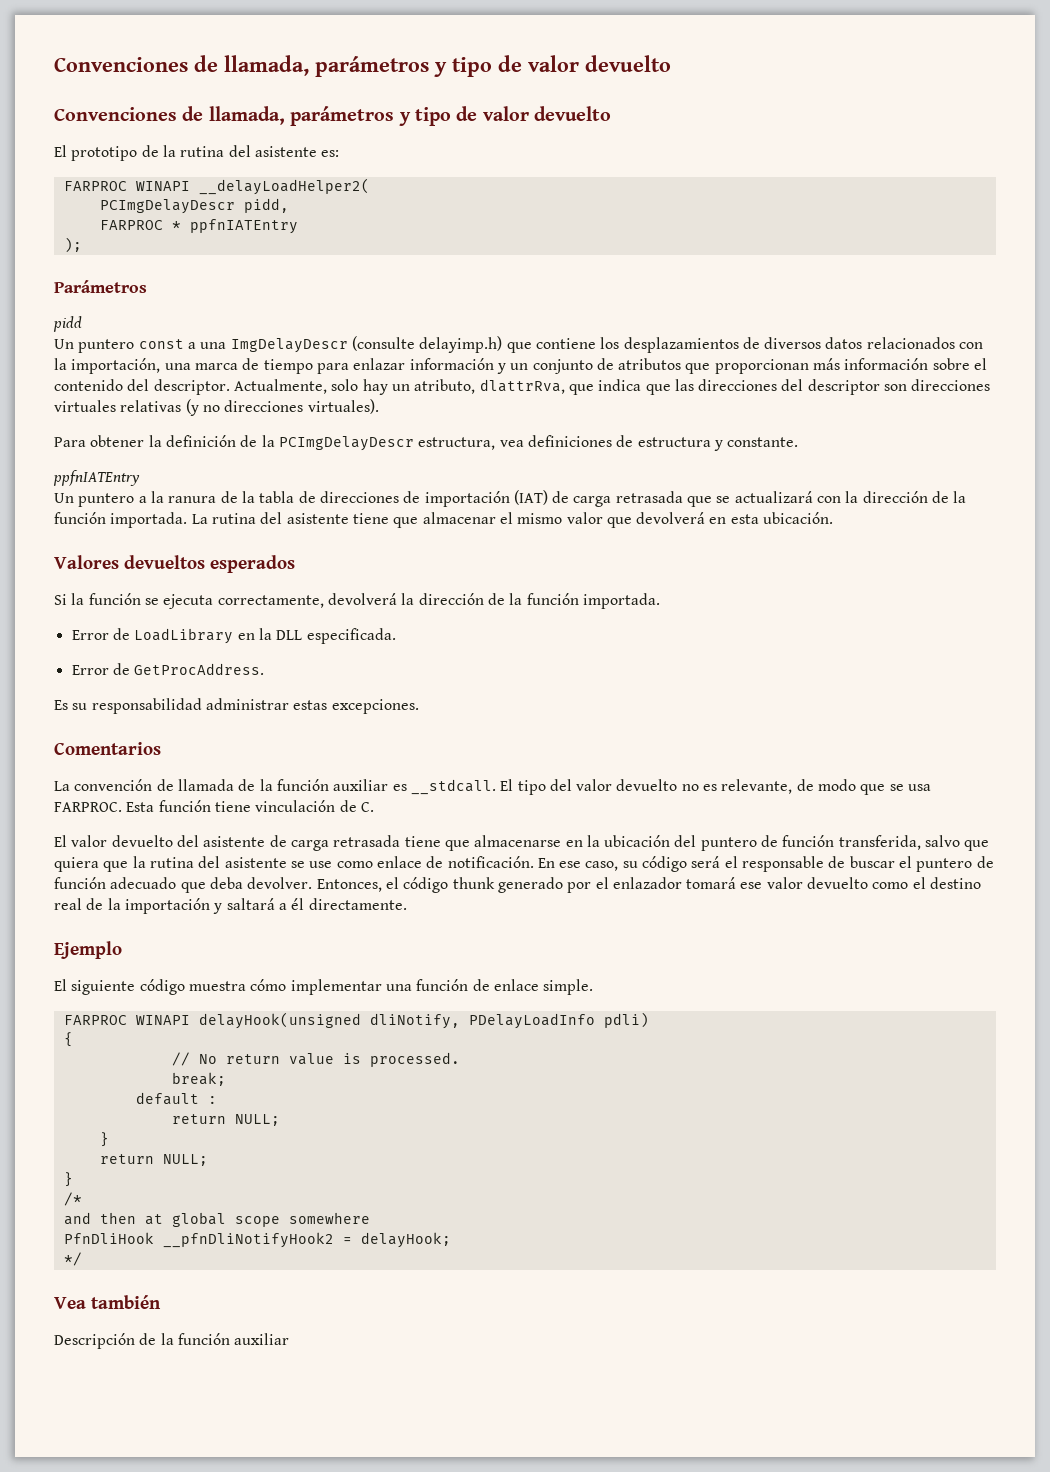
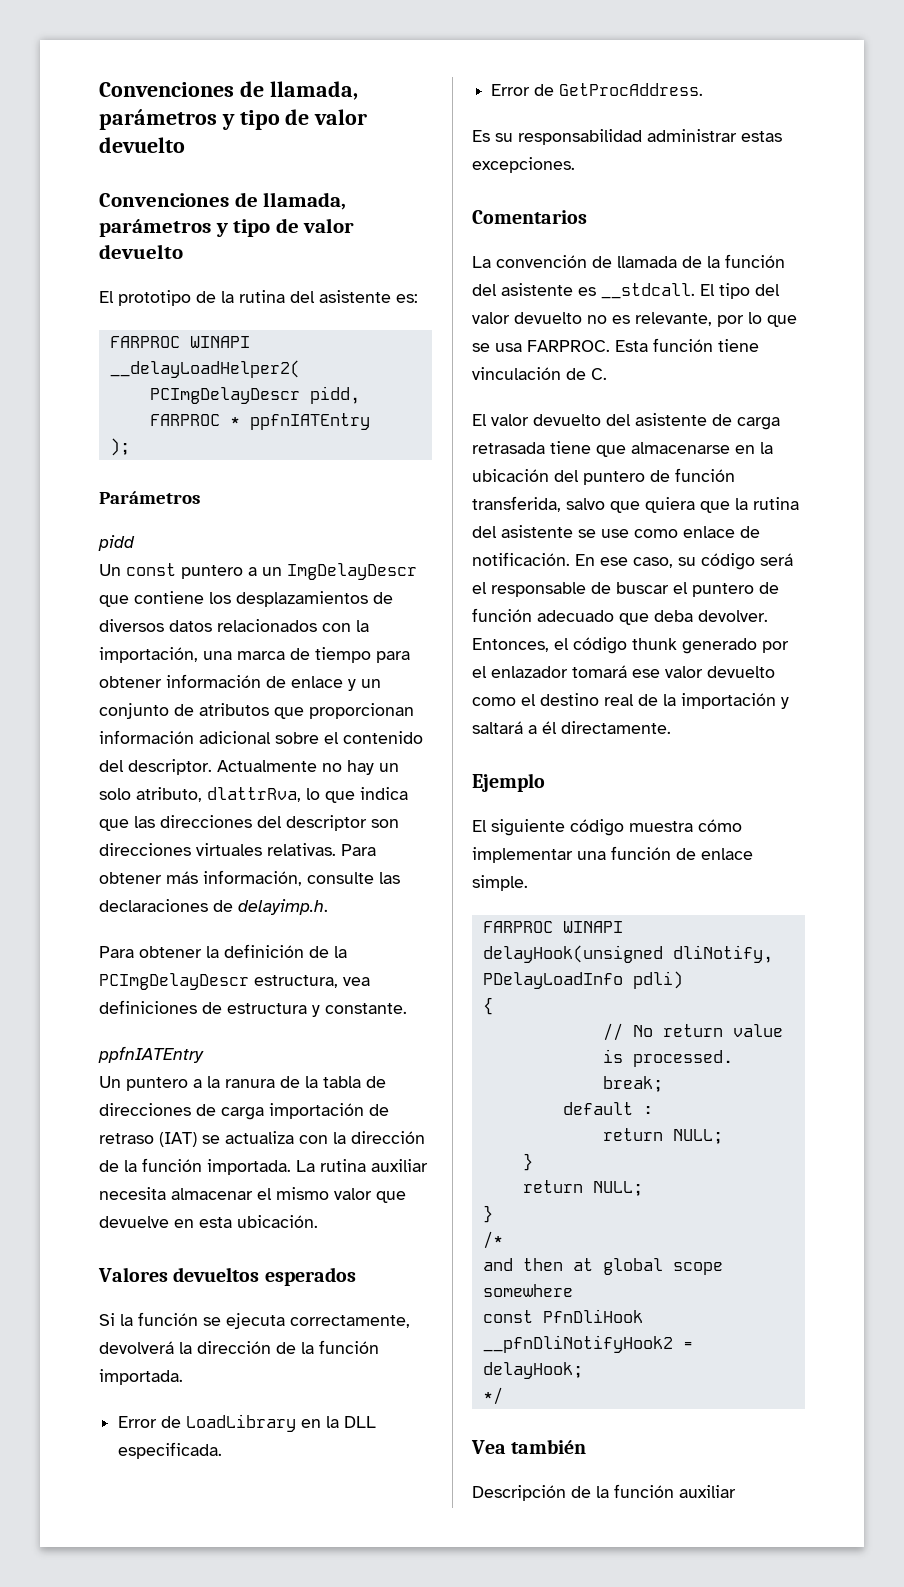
- Un puntero const a una ImgDelayDescr (consulte delayimp.h) que contiene los desplazamientos de diversos datos relacionados con la importación, una marca de tiempo para enlazar información y un conjunto de atributos que proporcionan más información sobre el contenido del descriptor.
+ Un const puntero a un ImgDelayDescr que contiene los desplazamientos de diversos datos relacionados con la importación, una marca de tiempo para obtener información de enlace y un conjunto de atributos que proporcionan información adicional sobre el contenido del descriptor.
- Actualmente, solo hay un atributo, dlattrRva, que indica que las direcciones del descriptor son direcciones virtuales relativas (y no direcciones virtuales).
+ Actualmente no hay un solo atributo, dlattrRva, lo que indica que las direcciones del descriptor son direcciones virtuales relativas. Para obtener más información, consulte las declaraciones de delayimp.h.
- Un puntero a la ranura de la tabla de direcciones de importación (IAT) de carga retrasada que se actualizará con la dirección de la función importada.
+ Un puntero a la ranura de la tabla de direcciones de carga importación de retraso (IAT) se actualiza con la dirección de la función importada.
- La rutina del asistente tiene que almacenar el mismo valor que devolverá en esta ubicación.
+ La rutina auxiliar necesita almacenar el mismo valor que devuelve en esta ubicación.
- La convención de llamada de la función auxiliar es __stdcall.
+ La convención de llamada de la función del asistente es __stdcall.
- El tipo del valor devuelto no es relevante, de modo que se usa FARPROC.
+ El tipo del valor devuelto no es relevante, por lo que se usa FARPROC.
- PfnDliHook __pfnDliNotifyHook2 = delayHook;
+ const PfnDliHook __pfnDliNotifyHook2 = delayHook;

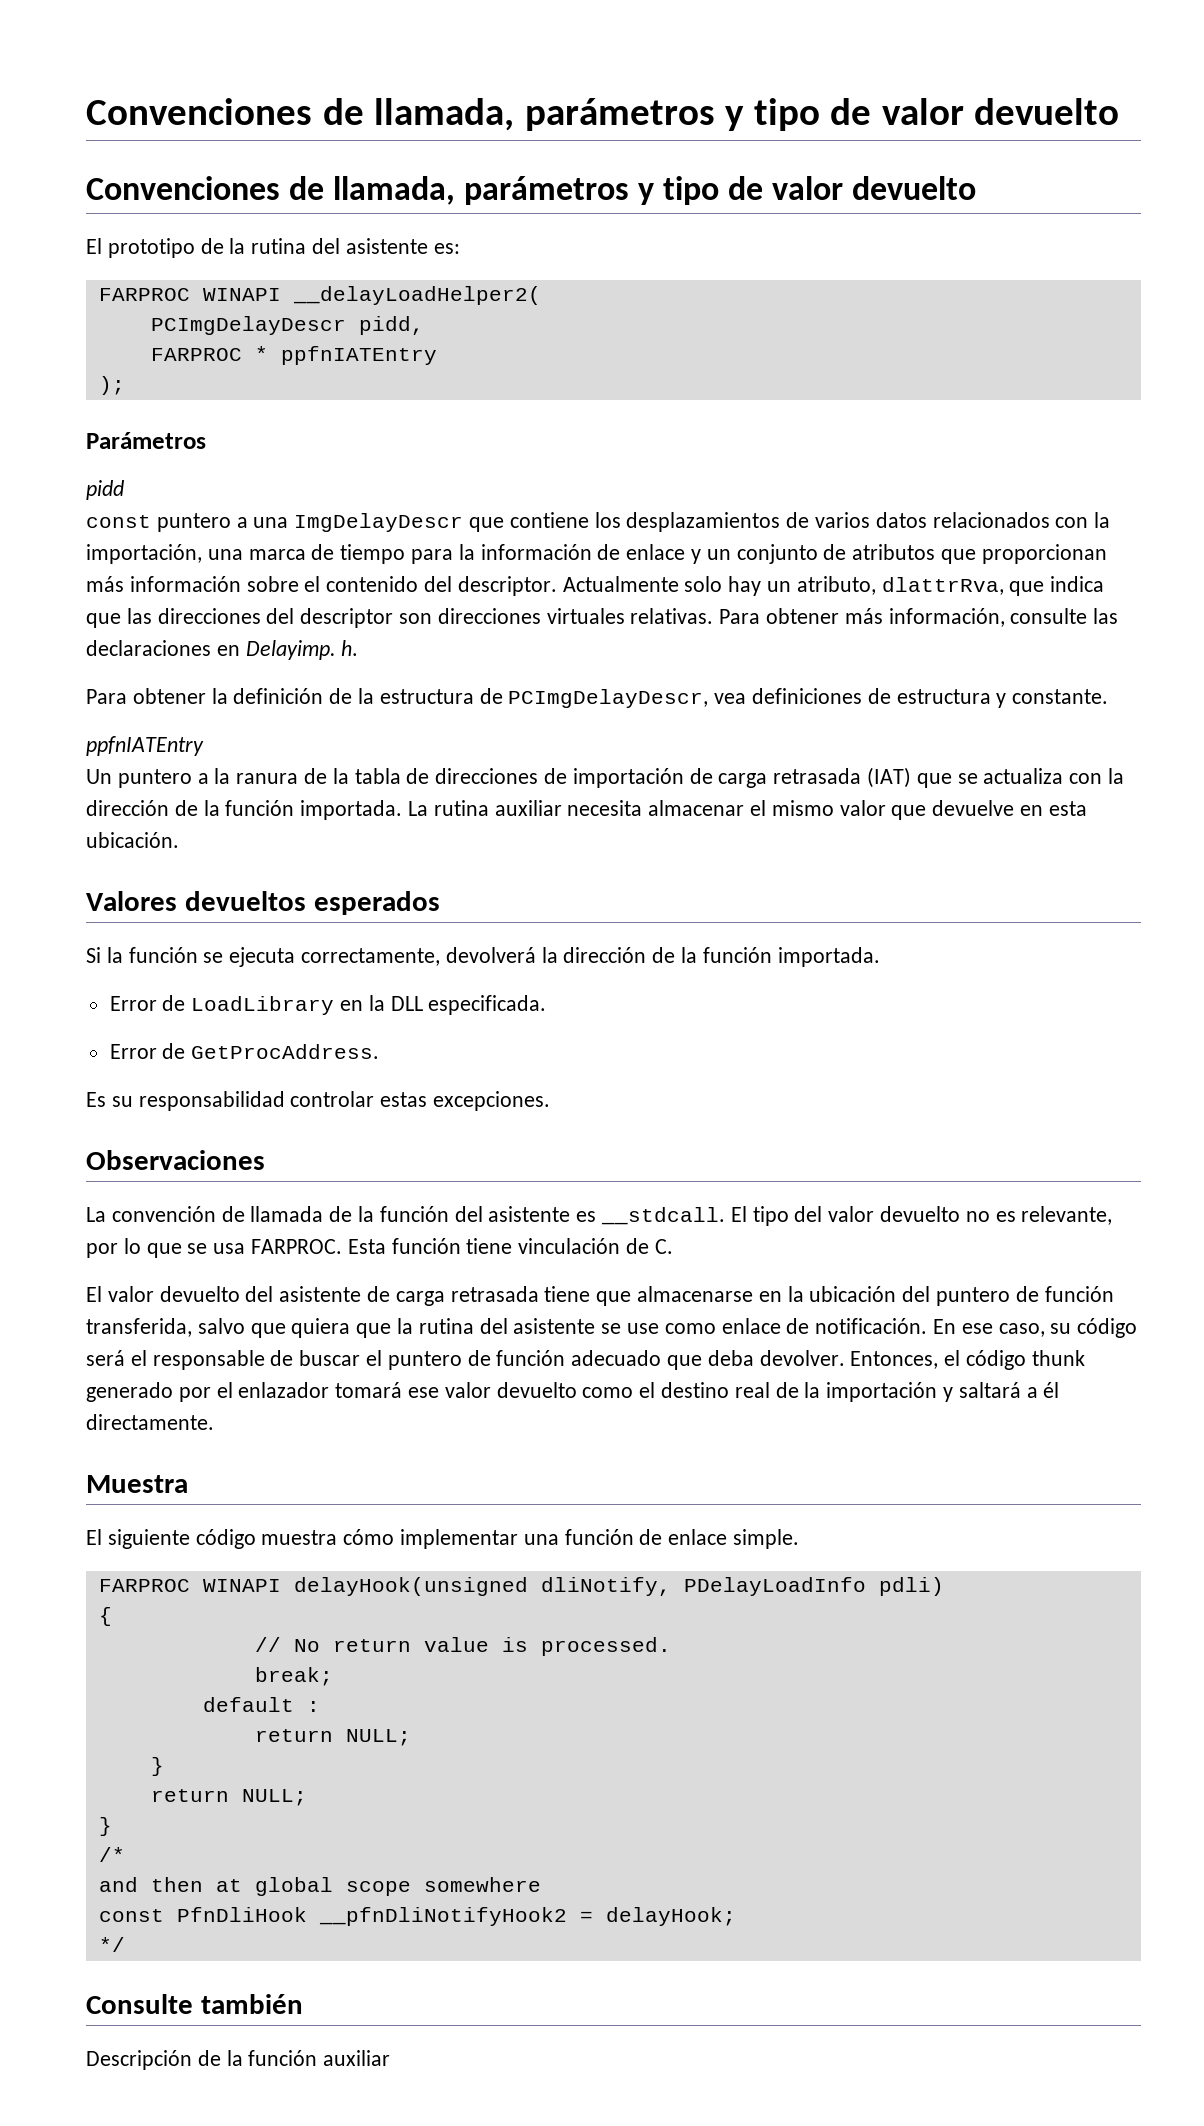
- Un const puntero a un ImgDelayDescr que contiene los desplazamientos de diversos datos relacionados con la importación, una marca de tiempo para obtener información de enlace y un conjunto de atributos que proporcionan información adicional sobre el contenido del descriptor.
+ const puntero a una ImgDelayDescr que contiene los desplazamientos de varios datos relacionados con la importación, una marca de tiempo para la información de enlace y un conjunto de atributos que proporcionan más información sobre el contenido del descriptor.
- Actualmente no hay un solo atributo, dlattrRva, lo que indica que las direcciones del descriptor son direcciones virtuales relativas.
+ Actualmente solo hay un atributo, dlattrRva, que indica que las direcciones del descriptor son direcciones virtuales relativas.
- Para obtener más información, consulte las declaraciones de delayimp.h.
+ Para obtener más información, consulte las declaraciones en Delayimp. h.
- Para obtener la definición de la PCImgDelayDescr estructura, vea definiciones de estructura y constante.
+ Para obtener la definición de la estructura de PCImgDelayDescr, vea definiciones de estructura y constante.
- Un puntero a la ranura de la tabla de direcciones de carga importación de retraso (IAT) se actualiza con la dirección de la función importada.
+ Un puntero a la ranura de la tabla de direcciones de importación de carga retrasada (IAT) que se actualiza con la dirección de la función importada.
- Es su responsabilidad administrar estas excepciones.
+ Es su responsabilidad controlar estas excepciones.
- Comentarios
+ Observaciones
- Ejemplo
+ Muestra
- Vea también
+ Consulte también

